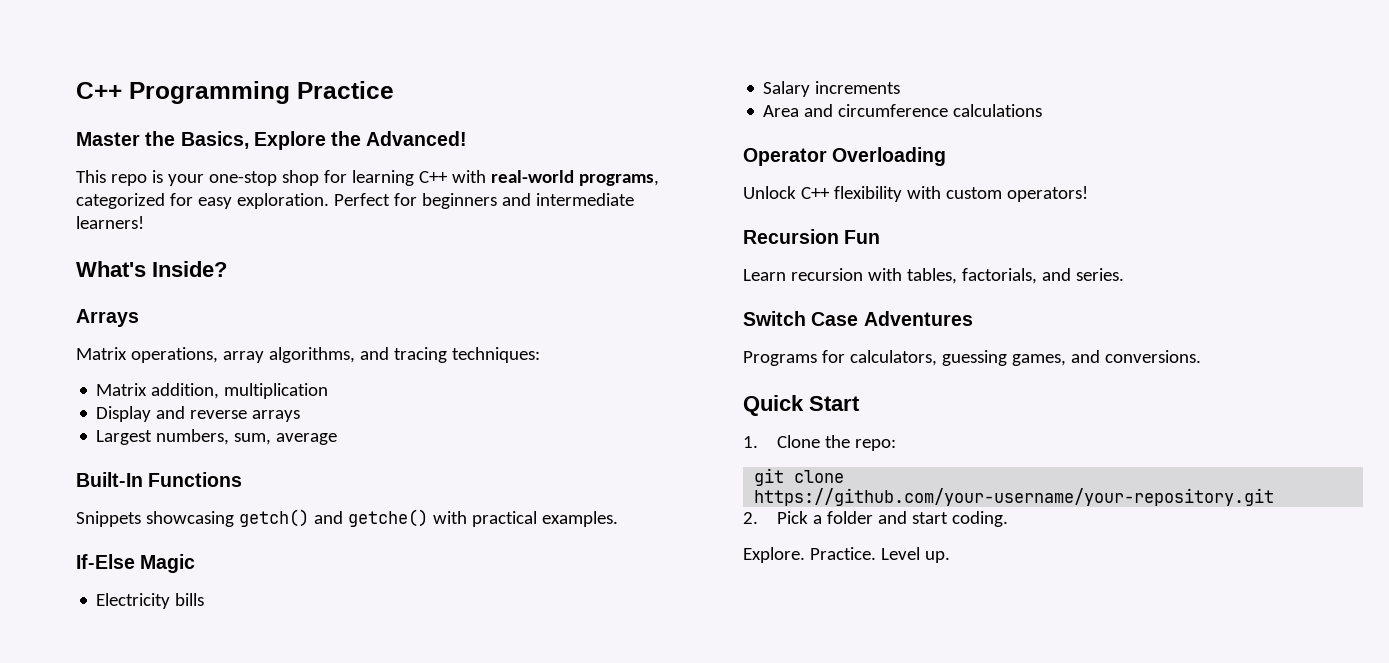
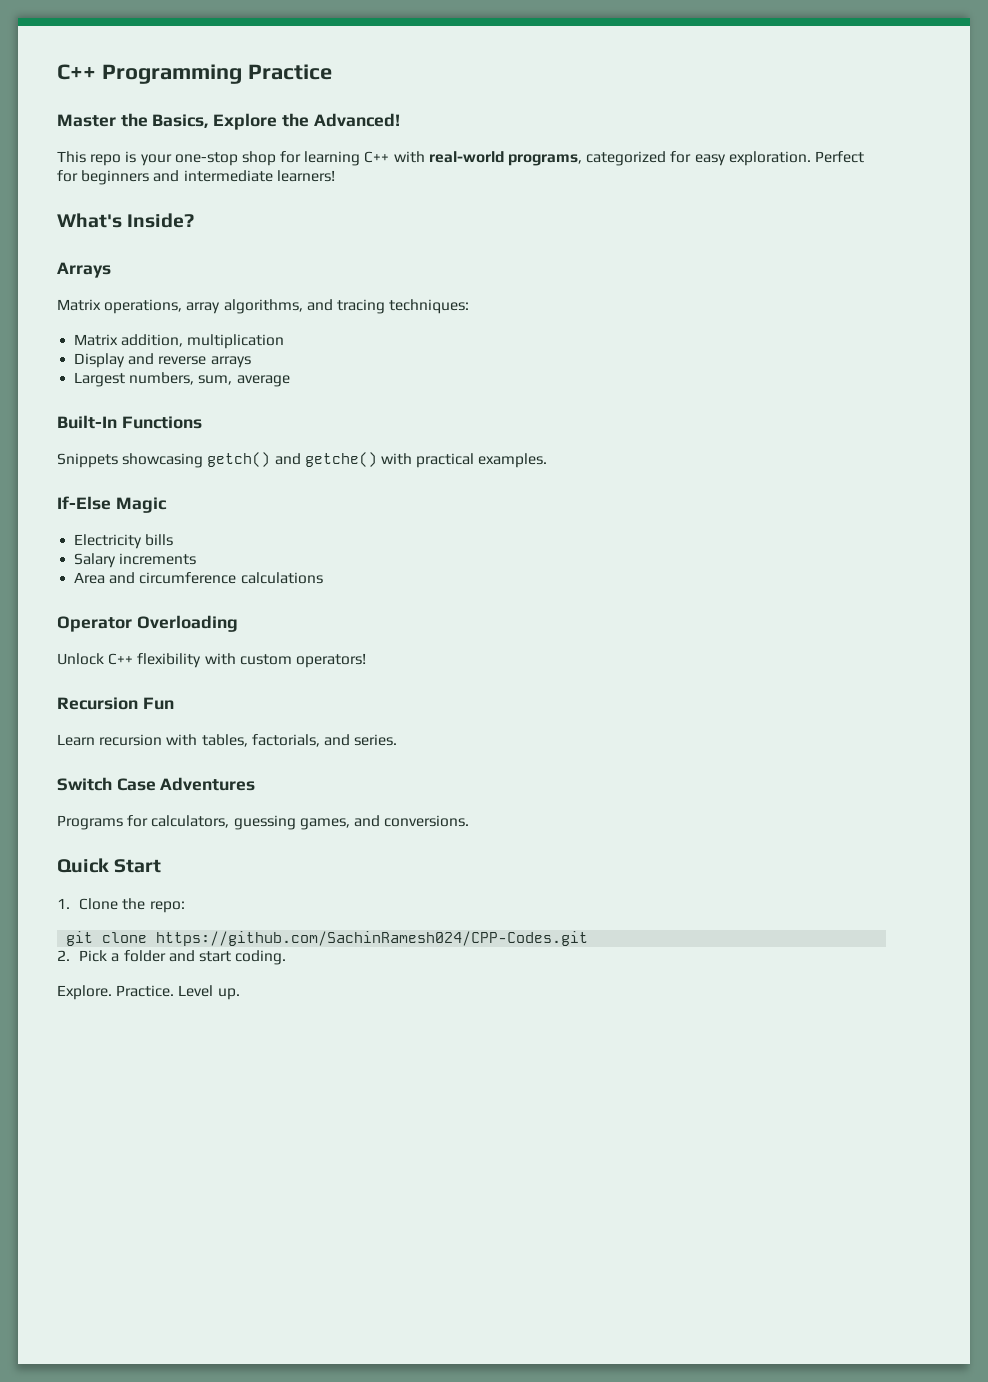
- git clone https://github.com/your-username/your-repository.git
+ git clone https://github.com/SachinRamesh024/CPP-Codes.git

